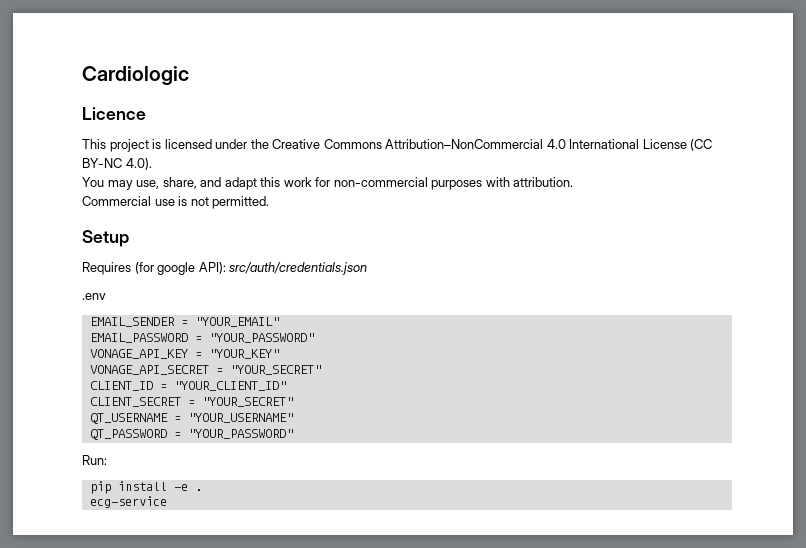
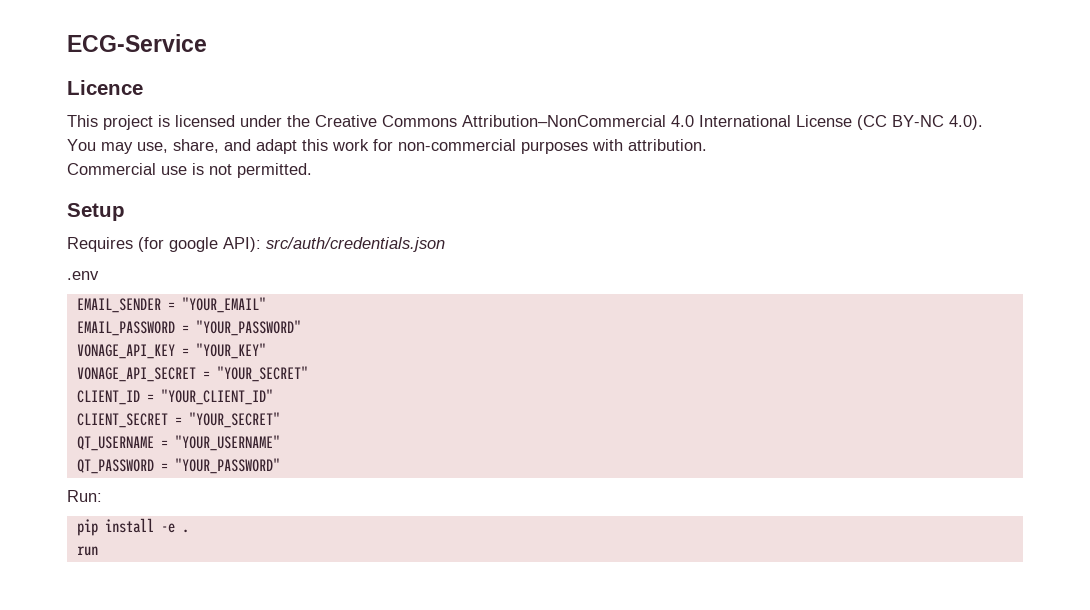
- Cardiologic
+ ECG-Service
- ecg-service
+ run

